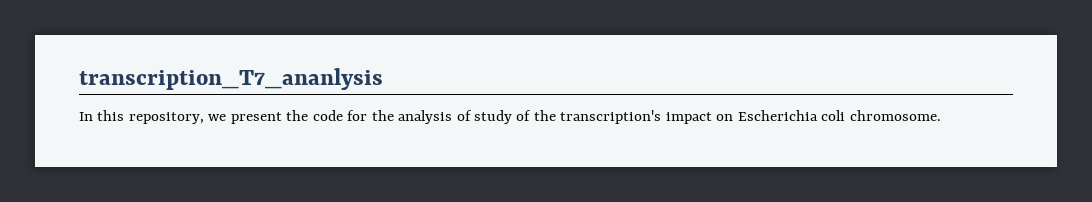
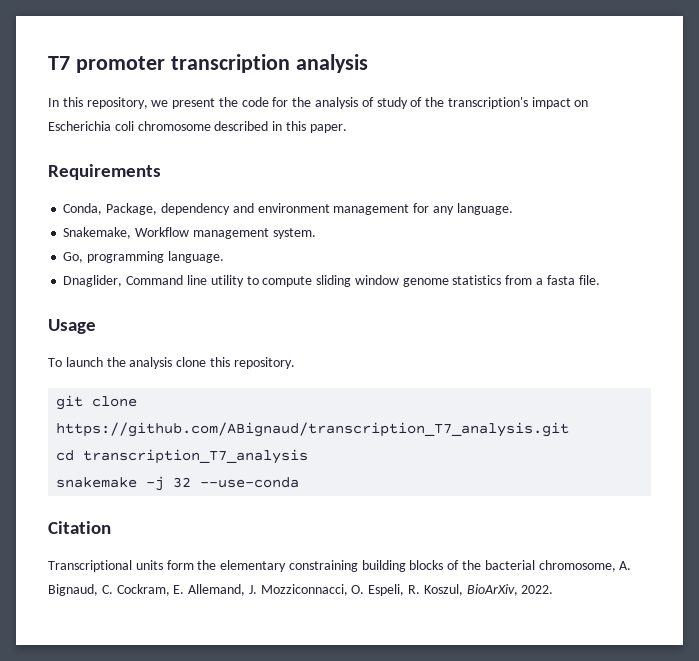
- transcription_T7_ananlysis
+ T7 promoter transcription analysis
- In this repository, we present the code for the analysis of study of the transcription's impact on Escherichia coli chromosome.
+ In this repository, we present the code for the analysis of study of the transcription's impact on Escherichia coli chromosome described in this paper.
+ Requirements
+ Conda, Package, dependency and environment management for any language.
+ Snakemake, Workflow management system.
+ Go, programming language.
+ Dnaglider, Command line utility to compute sliding window genome statistics from a fasta file.
+ Usage
+ To launch the analysis clone this repository.
+ git clone https://github.com/ABignaud/transcription_T7_analysis.git
+ cd transcription_T7_analysis
+ snakemake -j 32 --use-conda
+ Citation
+ Transcriptional units form the elementary constraining building blocks of the bacterial chromosome, A. Bignaud, C. Cockram, E. Allemand, J. Mozziconnacci, O. Espeli, R. Koszul, BioArXiv, 2022.

